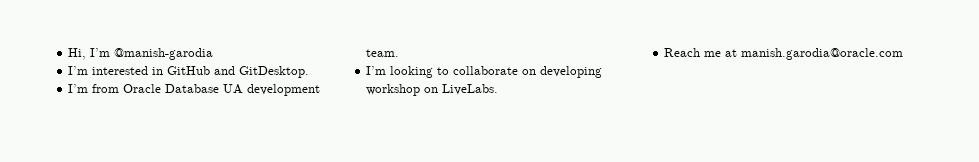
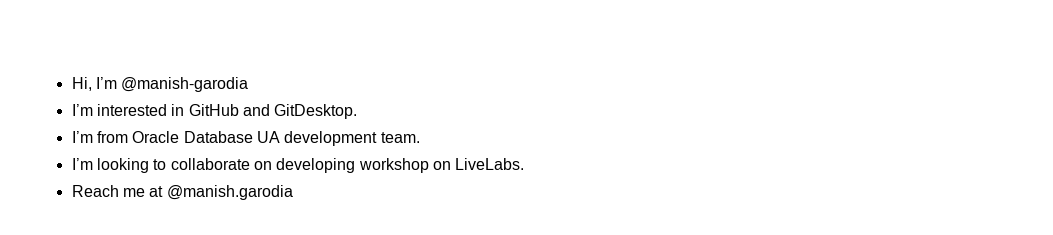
- Reach me at manish.garodia@oracle.com
+ Reach me at @manish.garodia

